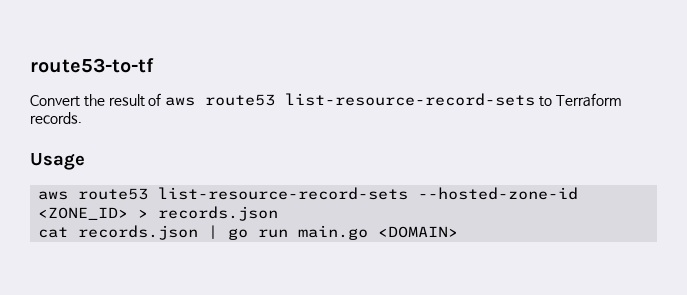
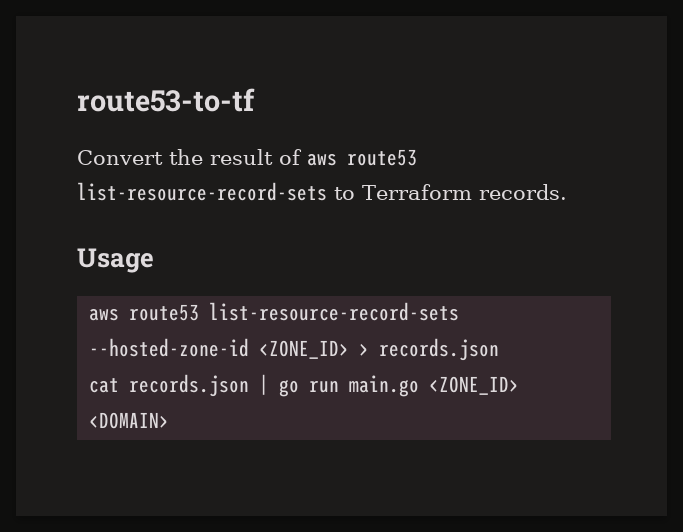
- cat records.json | go run main.go <DOMAIN>
+ cat records.json | go run main.go <ZONE_ID> <DOMAIN>

